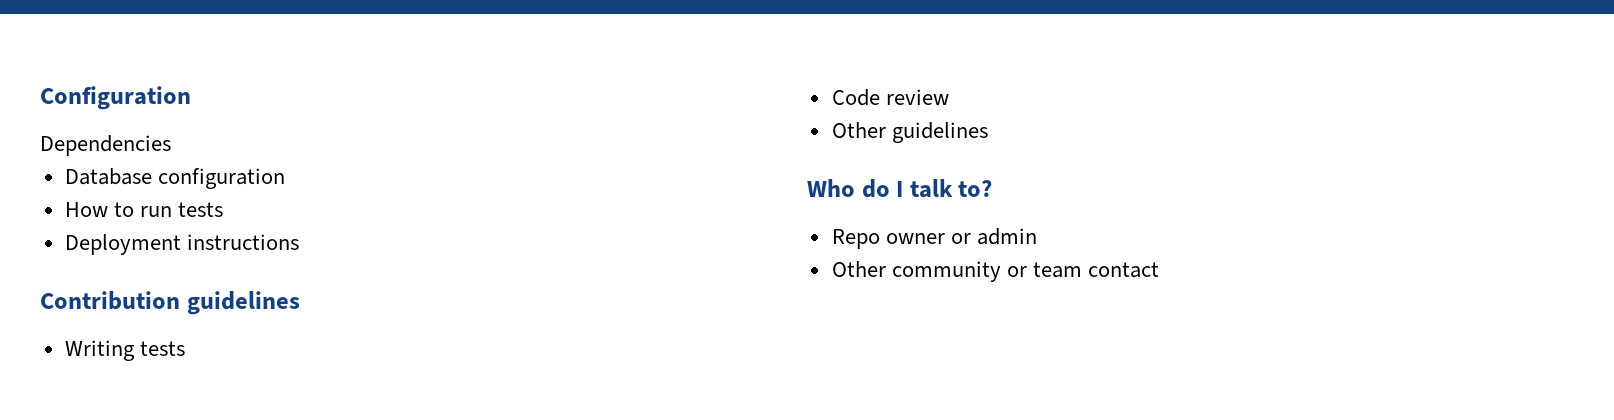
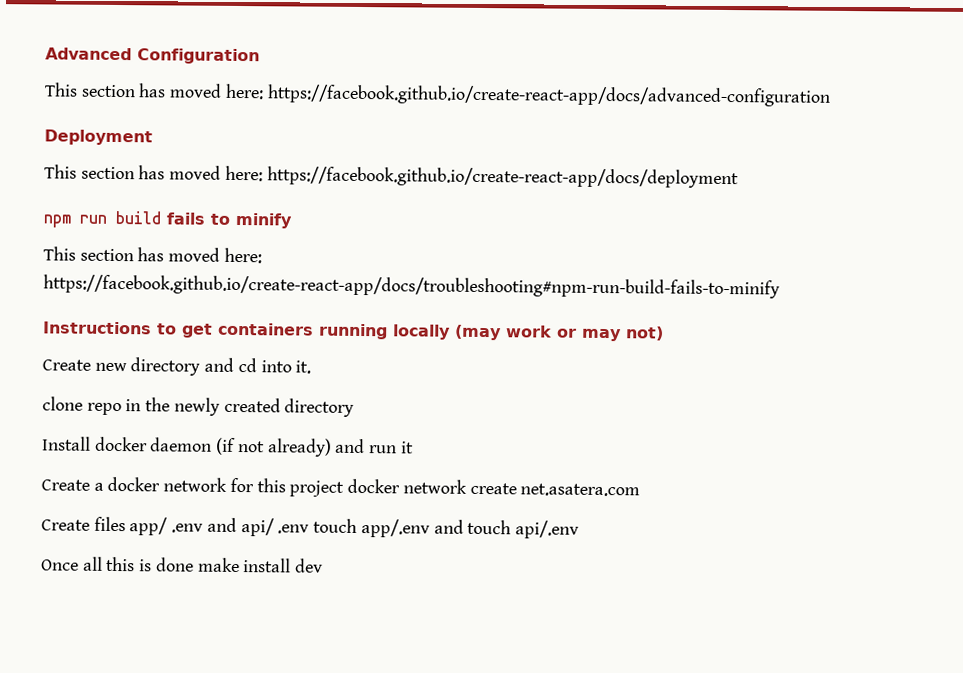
- Configuration
+ Advanced Configuration
- Dependencies
- Database configuration
- How to run tests
- Deployment instructions
- Contribution guidelines
- Writing tests
- Code review
- Other guidelines
- Who do I talk to?
- Repo owner or admin
- Other community or team contact
+ This section has moved here: https://facebook.github.io/create-react-app/docs/advanced-configuration
+ Deployment
+ This section has moved here: https://facebook.github.io/create-react-app/docs/deployment
+ npm run build fails to minify
+ This section has moved here: https://facebook.github.io/create-react-app/docs/troubleshooting#npm-run-build-fails-to-minify
+ Instructions to get containers running locally (may work or may not)
+ Create new directory and cd into it.
+ clone repo in the newly created directory
+ Install docker daemon (if not already) and run it
+ Create a docker network for this project docker network create net.asatera.com
+ Create files app/ .env and api/ .env touch app/.env and touch api/.env
+ Once all this is done make install dev

